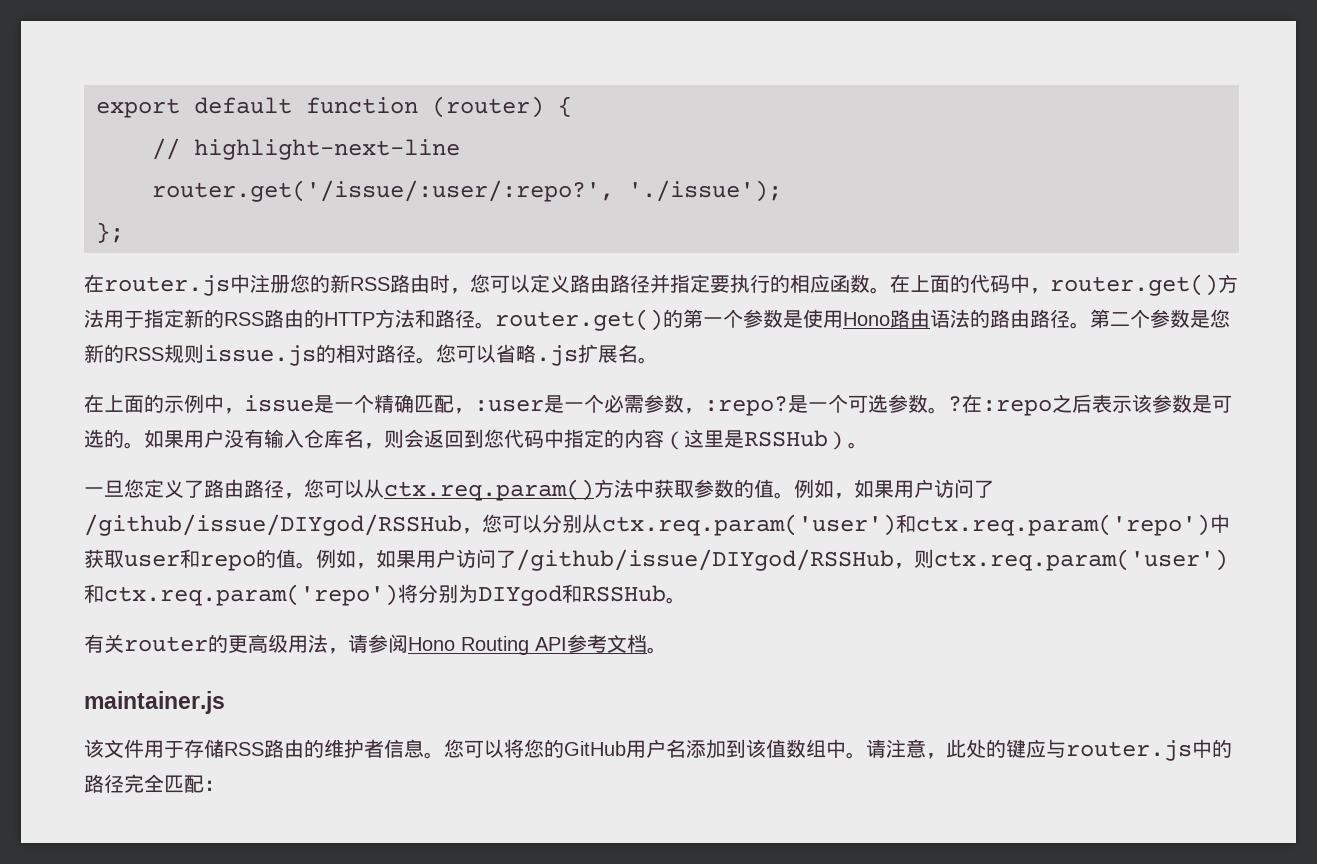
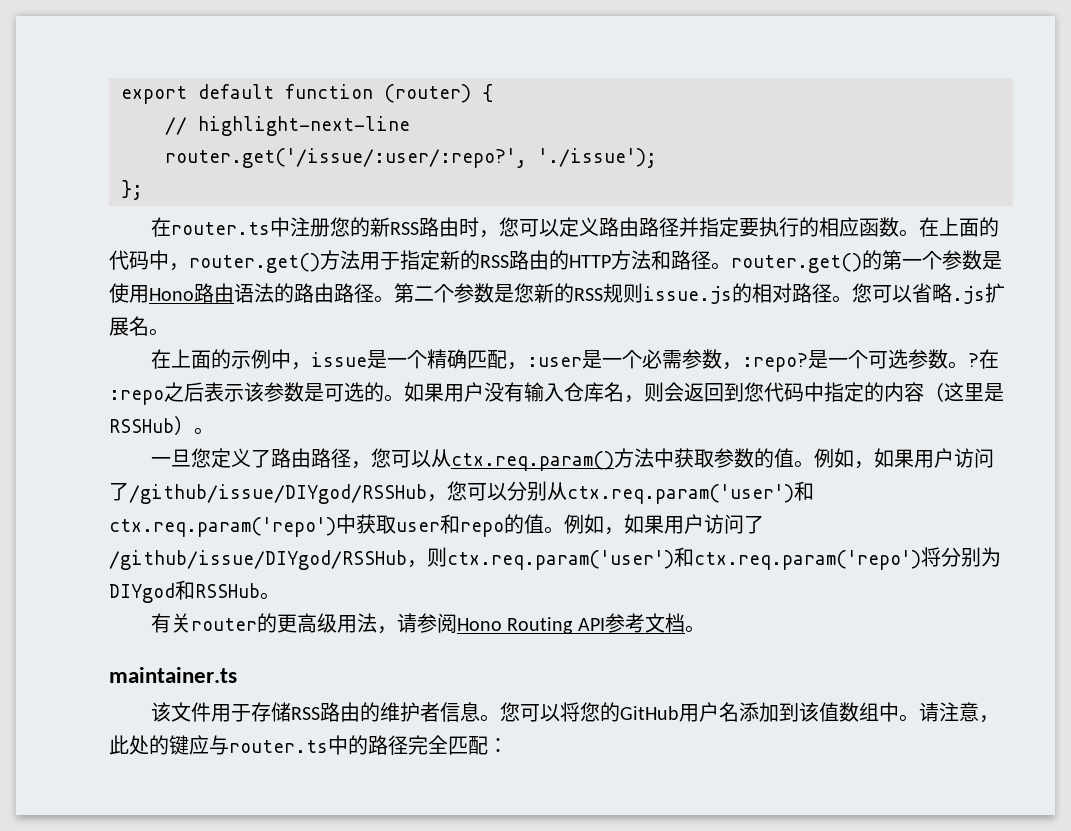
- 在router.js中注册您的新RSS路由时，您可以定义路由路径并指定要执行的相应函数。
+ 在router.ts中注册您的新RSS路由时，您可以定义路由路径并指定要执行的相应函数。
- maintainer.js
+ maintainer.ts
- 请注意，此处的键应与router.js中的路径完全匹配：
+ 请注意，此处的键应与router.ts中的路径完全匹配：

